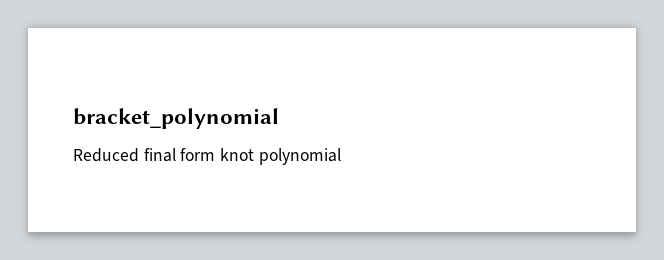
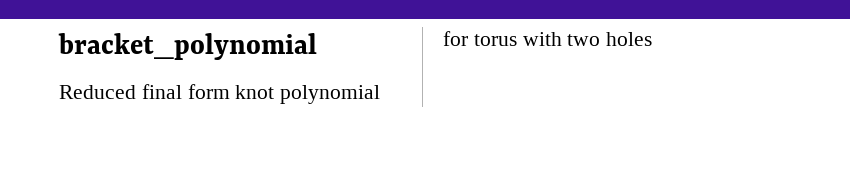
- Reduced final form knot polynomial
+ Reduced final form knot polynomial for torus with two holes

